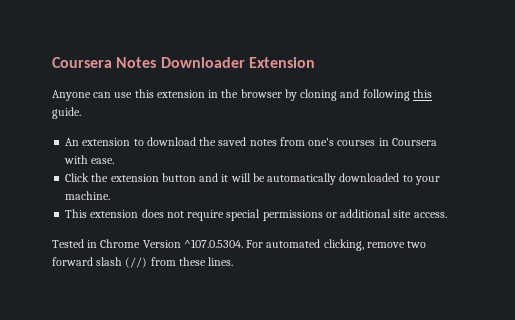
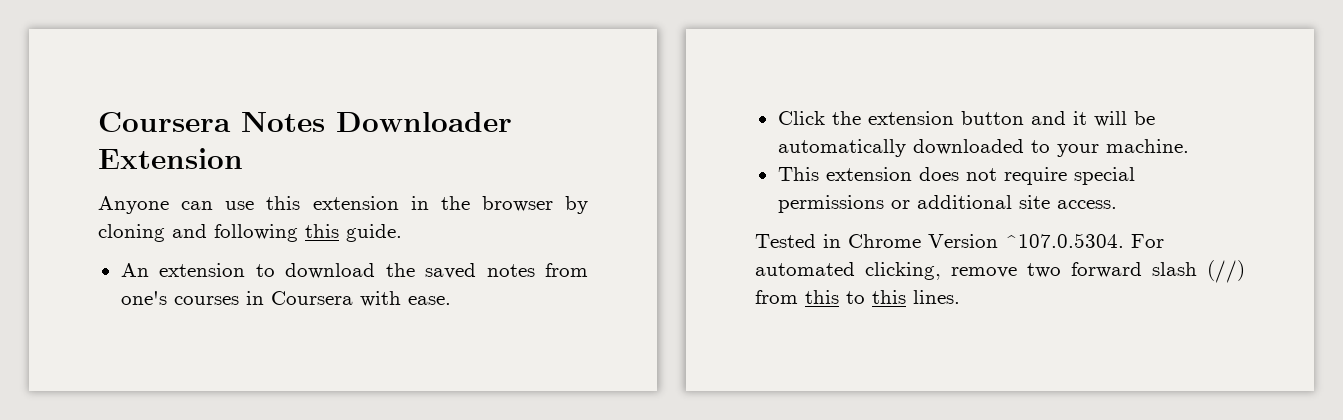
- Tested in Chrome Version ^107.0.5304. For automated clicking, remove two forward slash (//) from these lines.
+ Tested in Chrome Version ^107.0.5304. For automated clicking, remove two forward slash (//) from this to this lines.

